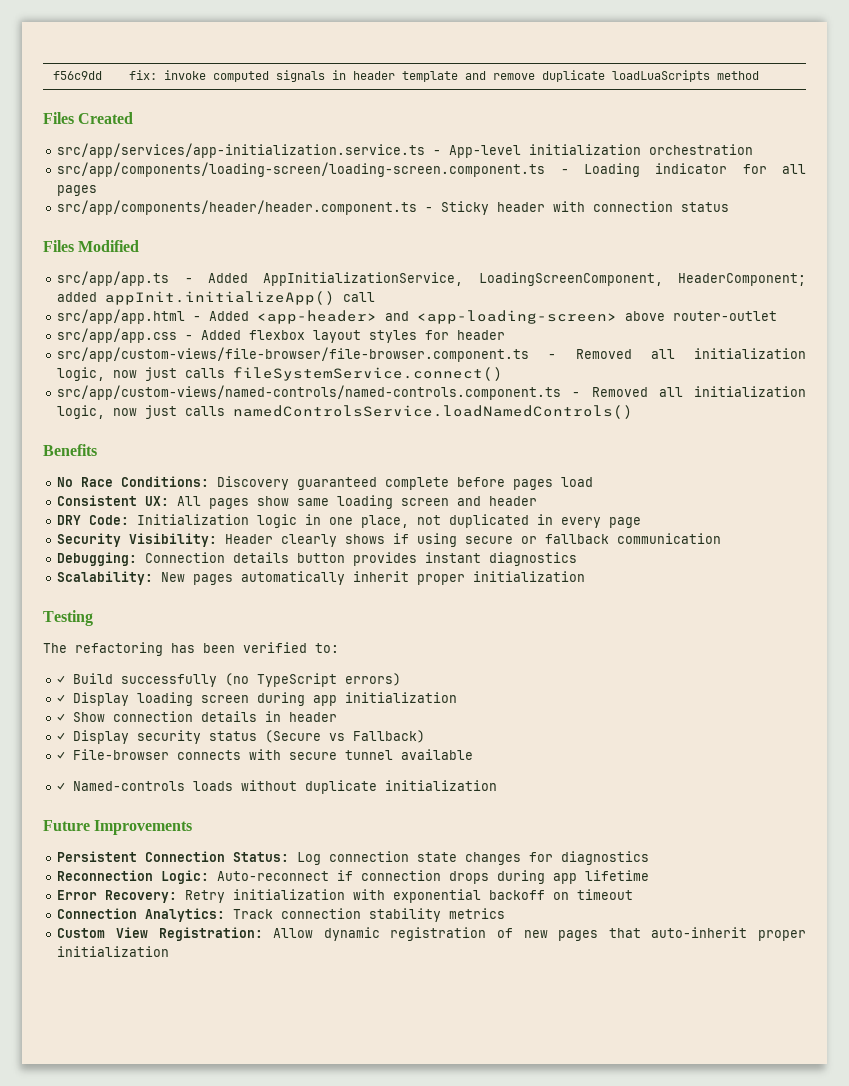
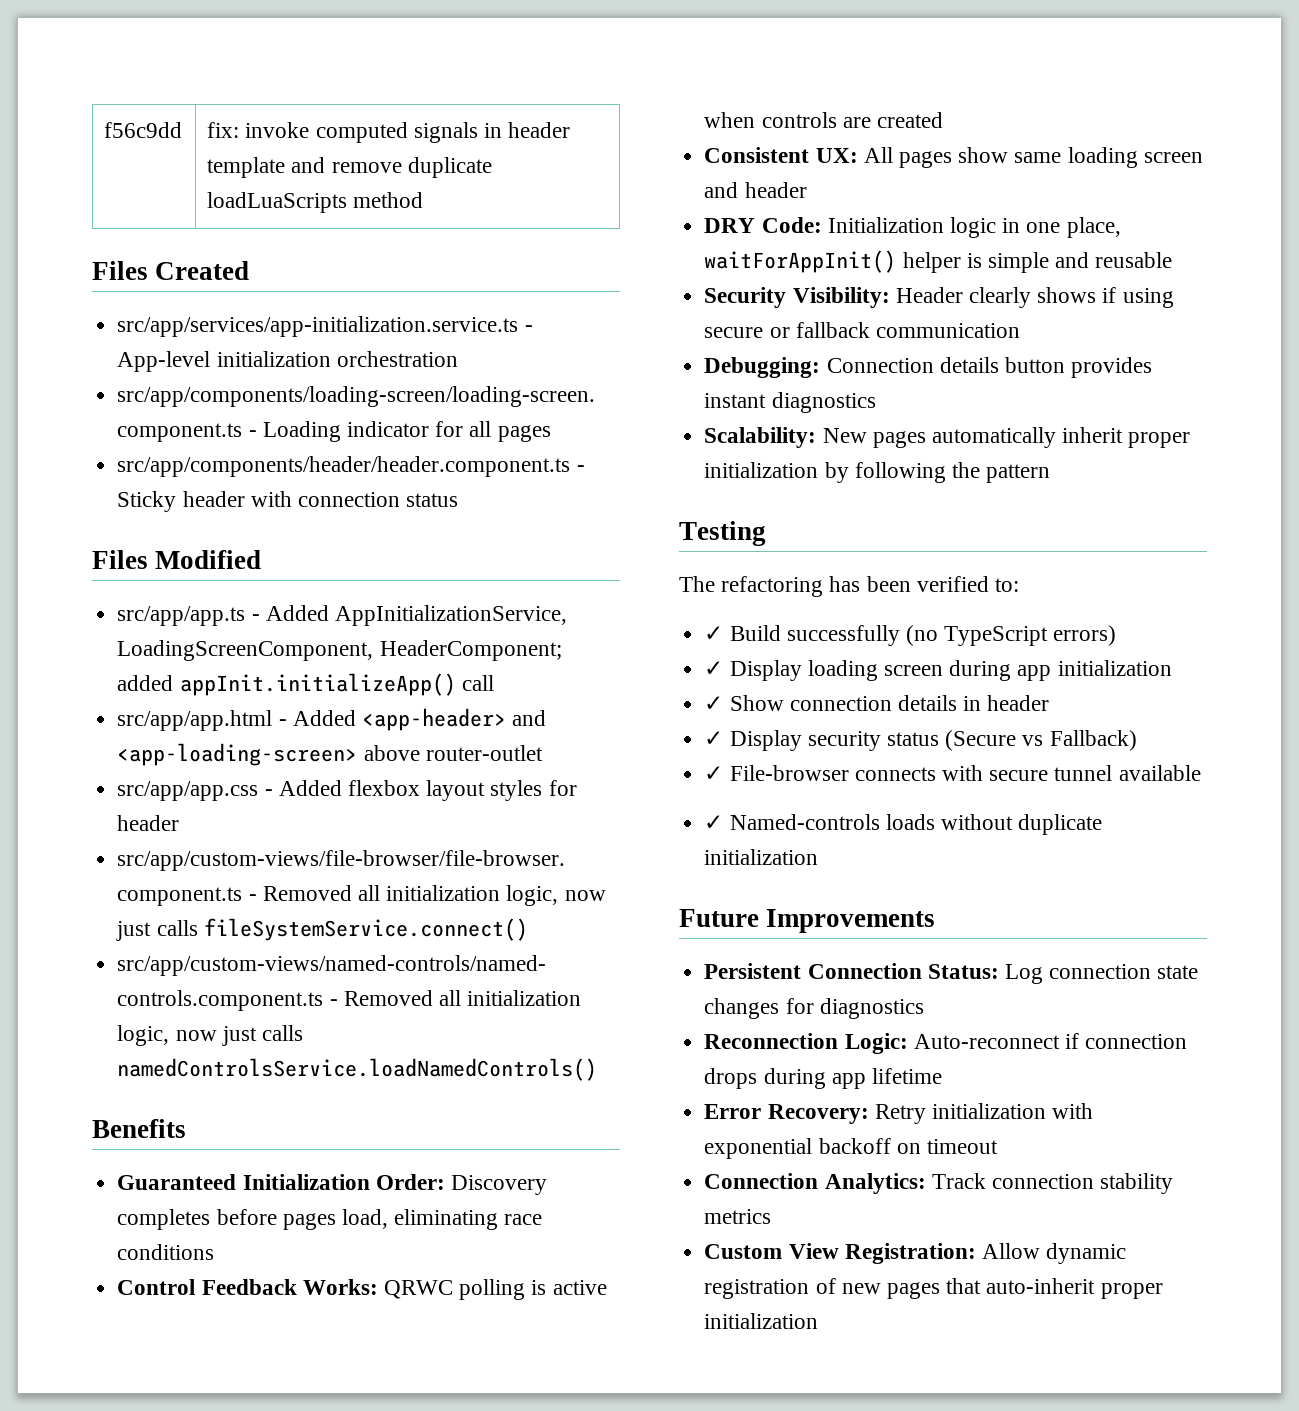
- No Race Conditions: Discovery guaranteed complete before pages load
+ Guaranteed Initialization Order: Discovery completes before pages load, eliminating race conditions
+ Control Feedback Works: QRWC polling is active when controls are created
- DRY Code: Initialization logic in one place, not duplicated in every page
+ DRY Code: Initialization logic in one place, waitForAppInit() helper is simple and reusable
- Scalability: New pages automatically inherit proper initialization
+ Scalability: New pages automatically inherit proper initialization by following the pattern

